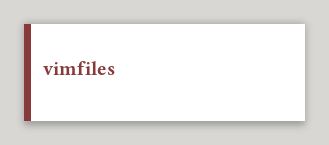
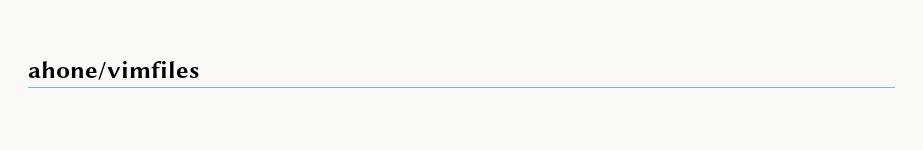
- vimfiles
+ ahone/vimfiles

